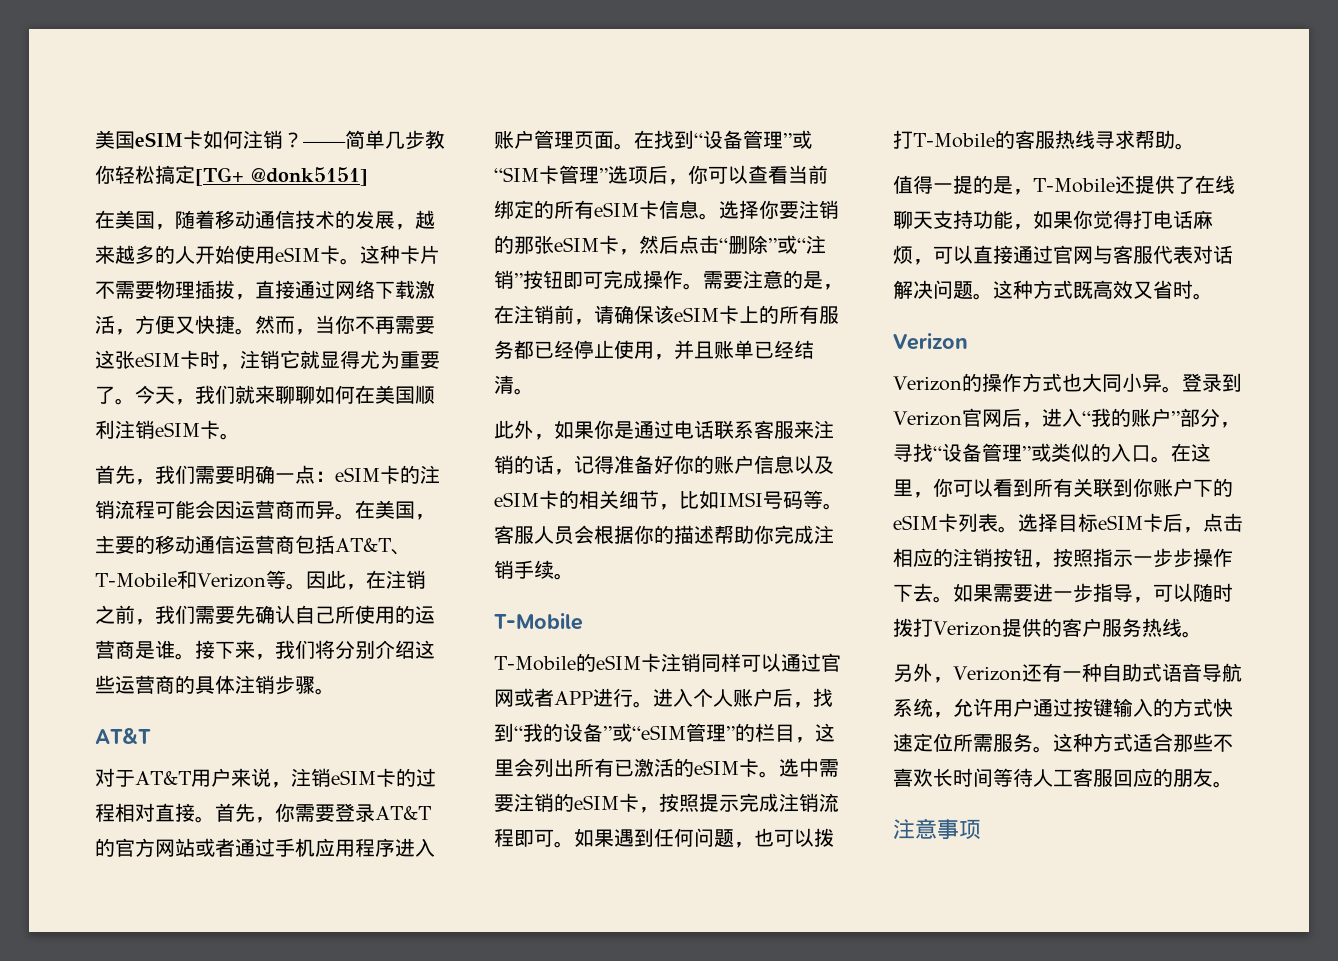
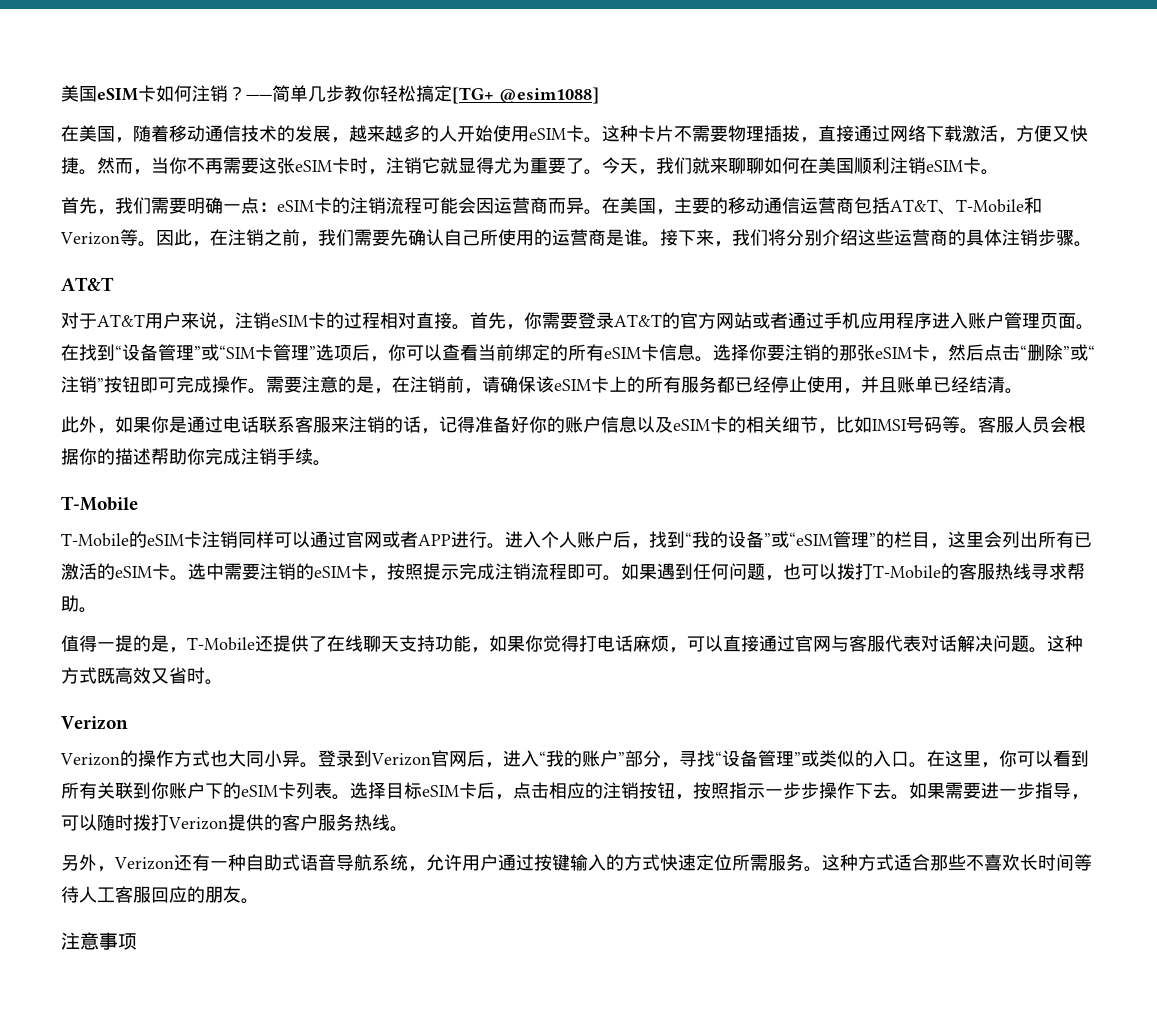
- ——简单几步教你轻松搞定[TG+ @donk5151]
+ ——简单几步教你轻松搞定[TG+ @esim1088]

